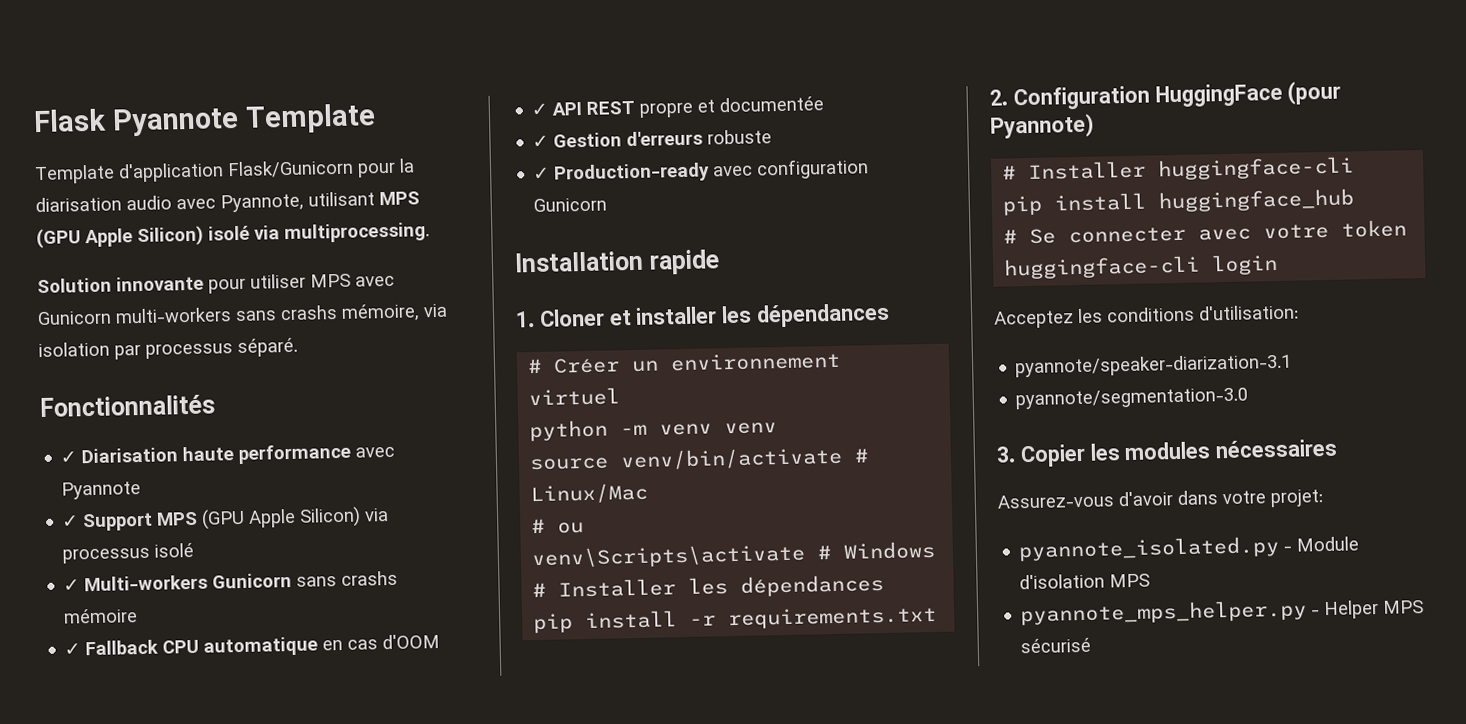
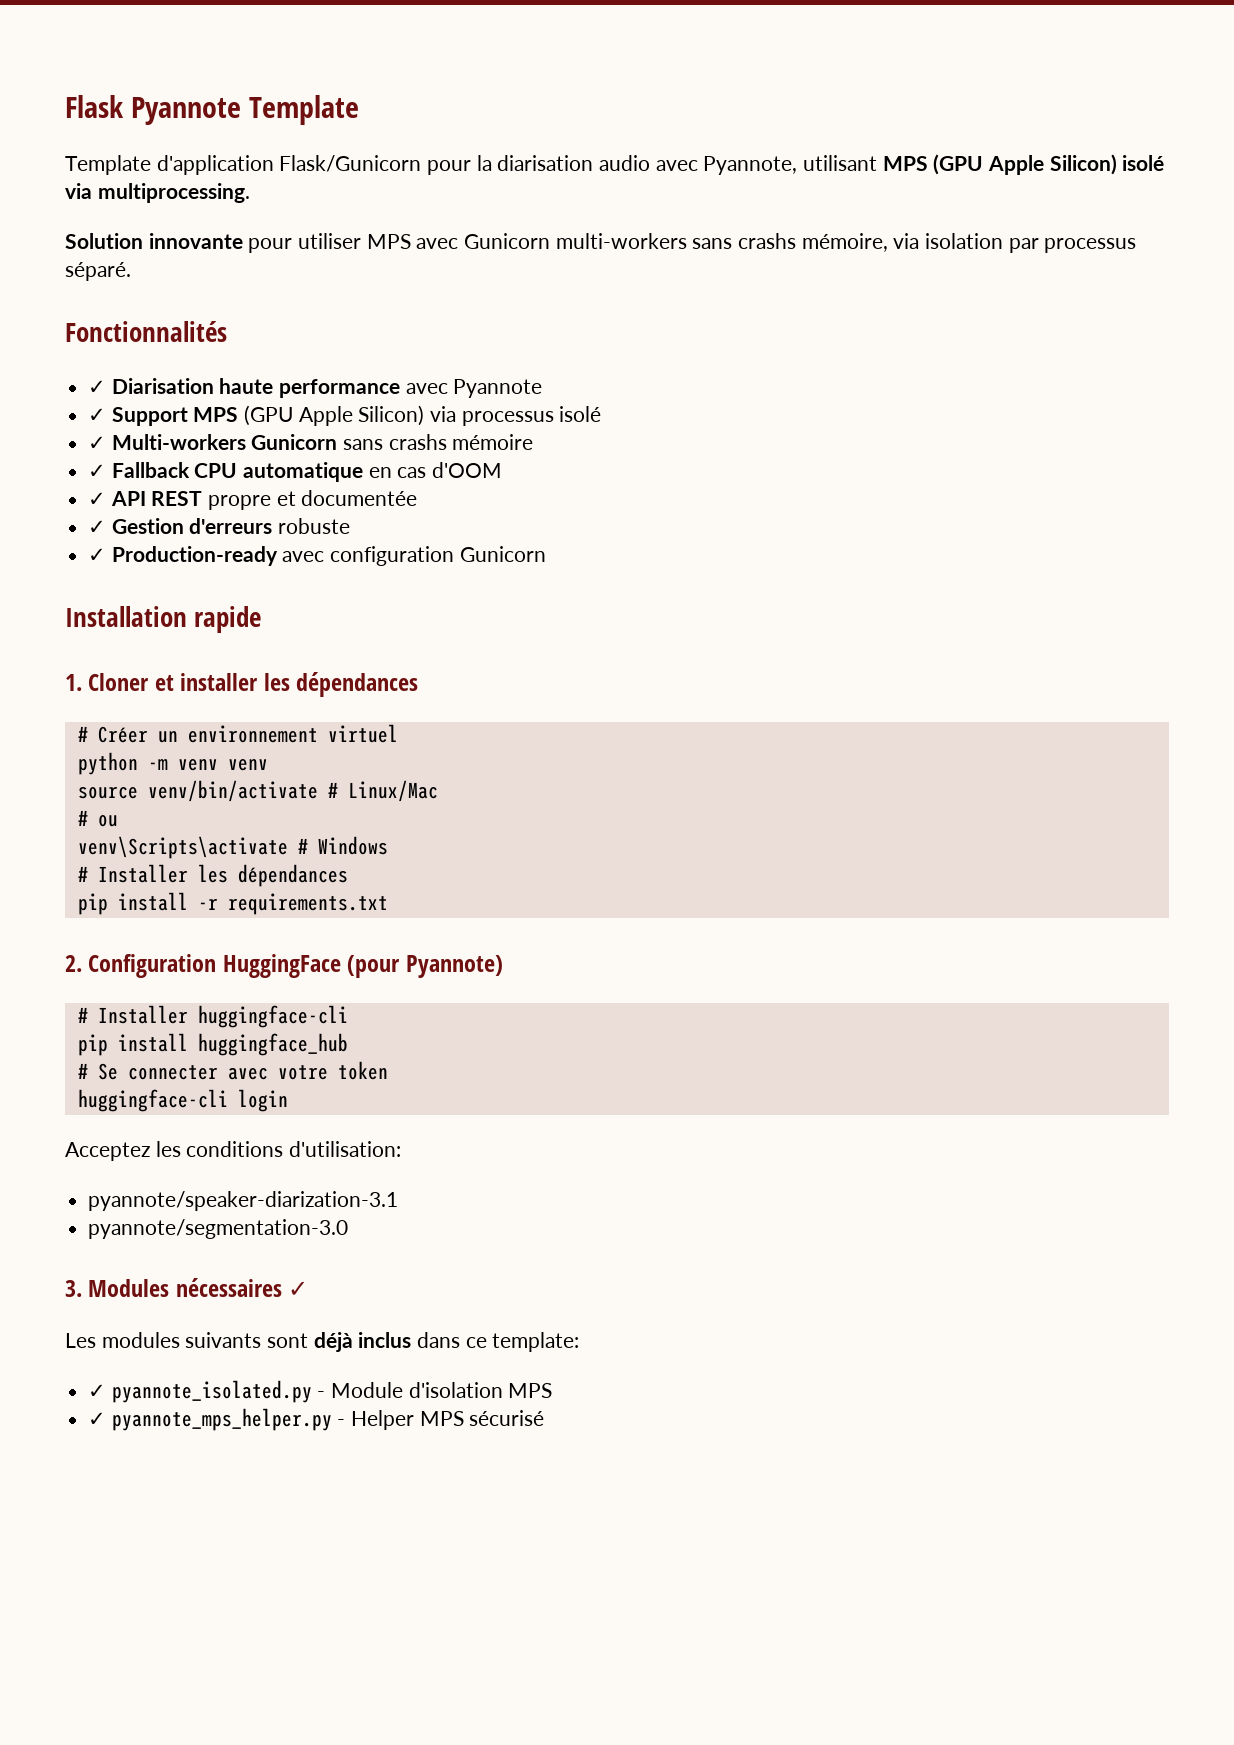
- 3. Copier les modules nécessaires
- Assurez-vous d'avoir dans votre projet:
- pyannote_isolated.py - Module d'isolation MPS
+ 3. Modules nécessaires ✓
+ Les modules suivants sont déjà inclus dans ce template:
+ ✓ pyannote_isolated.py - Module d'isolation MPS
- pyannote_mps_helper.py - Helper MPS sécurisé
+ ✓ pyannote_mps_helper.py - Helper MPS sécurisé

